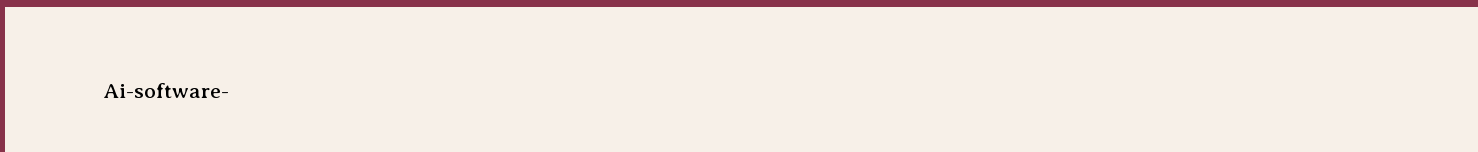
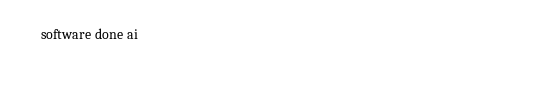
- Ai-software-
+ software done ai

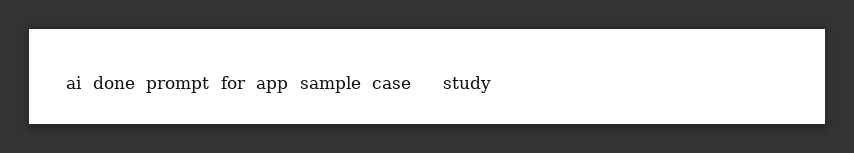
- software done ai
+ ai done prompt for app sample case study

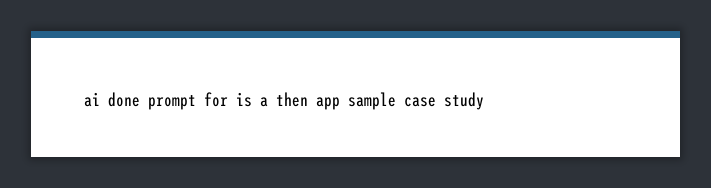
- ai done prompt for app sample case study
+ ai done prompt for is a then app sample case study

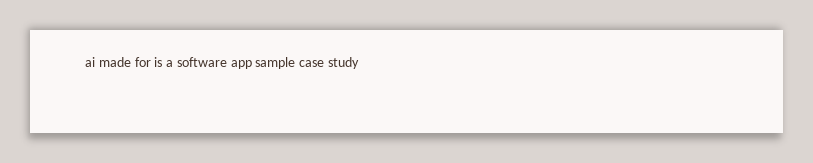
- ai done prompt for is a then app sample case study
+ ai made for is a software app sample case study

